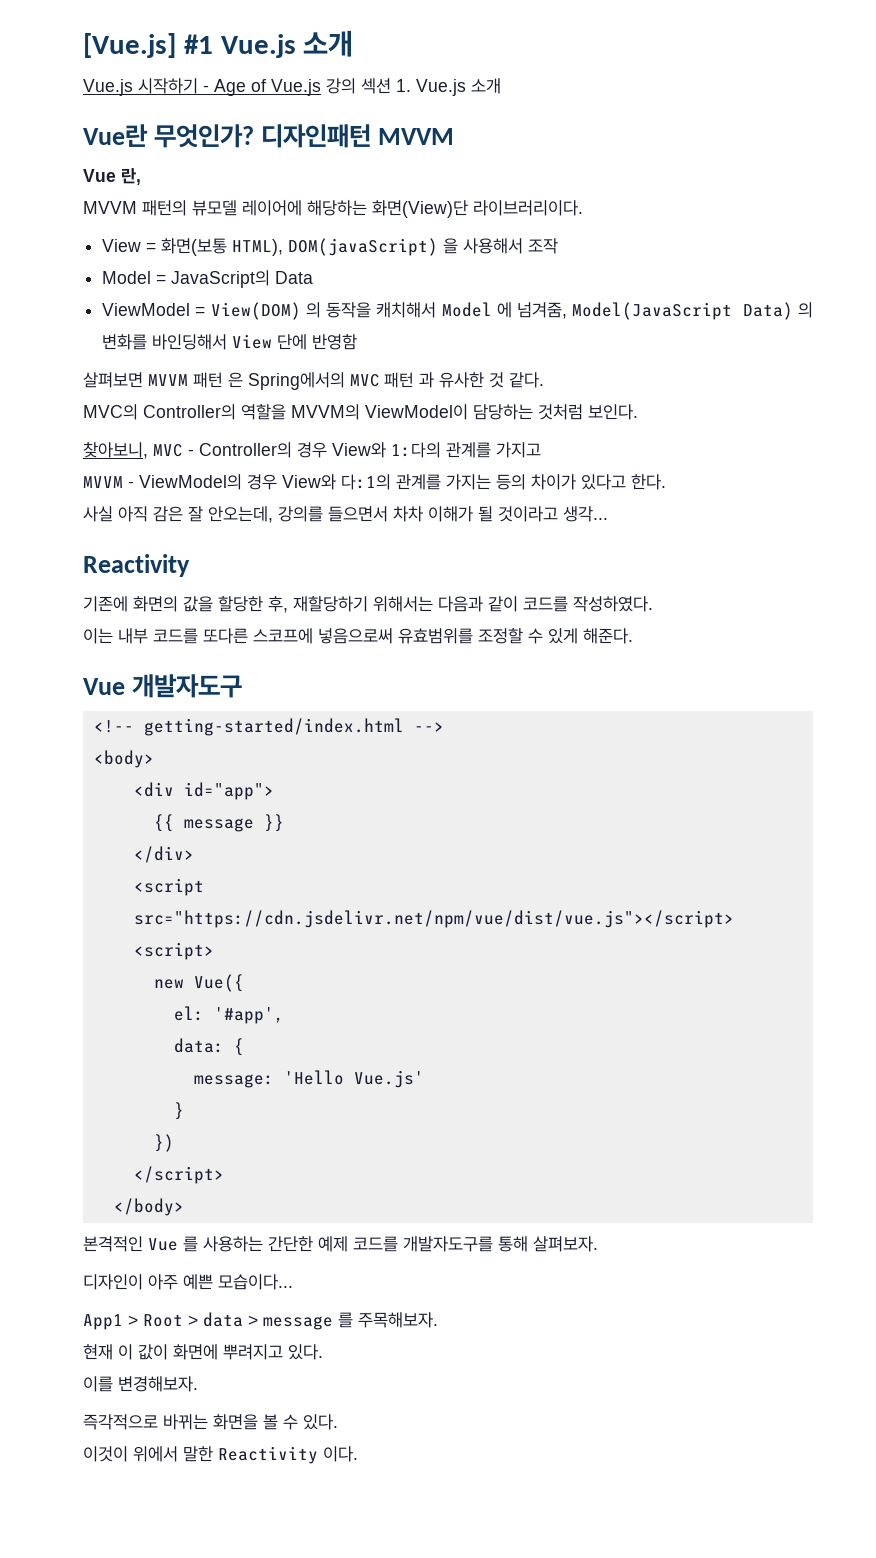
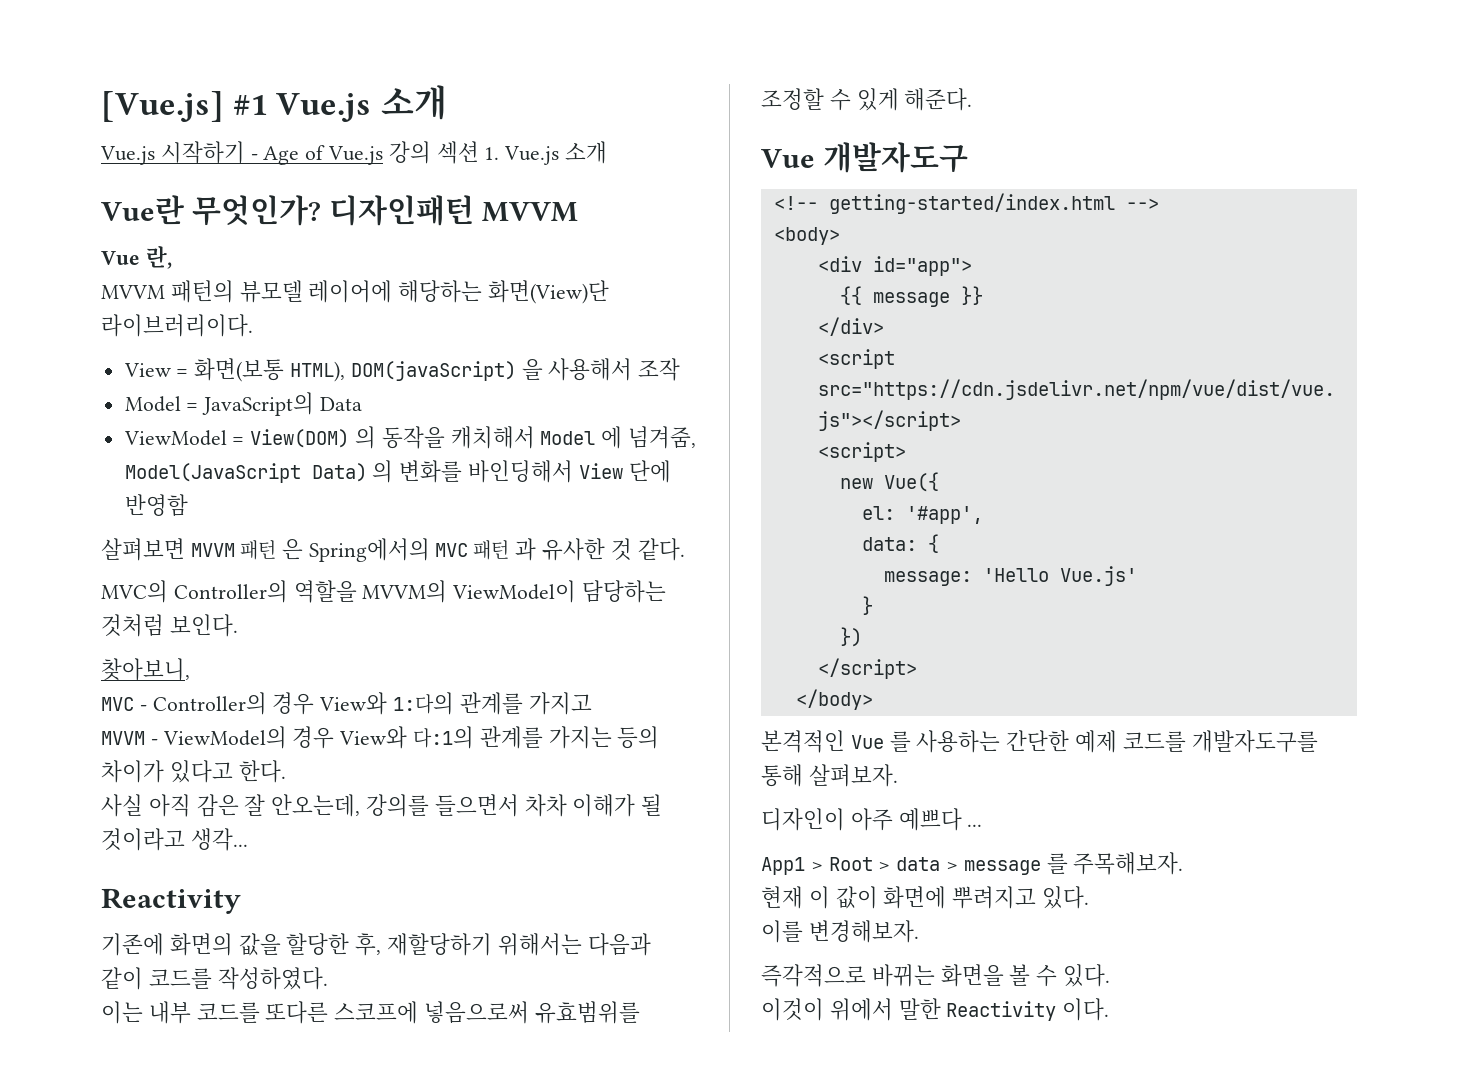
- 찾아보니, MVC - Controller의 경우 View와 1:다의 관계를 가지고
+ 찾아보니,
+ MVC - Controller의 경우 View와 1:다의 관계를 가지고
- 디자인이 아주 예쁜 모습이다...
+ 디자인이 아주 예쁘다 ...

